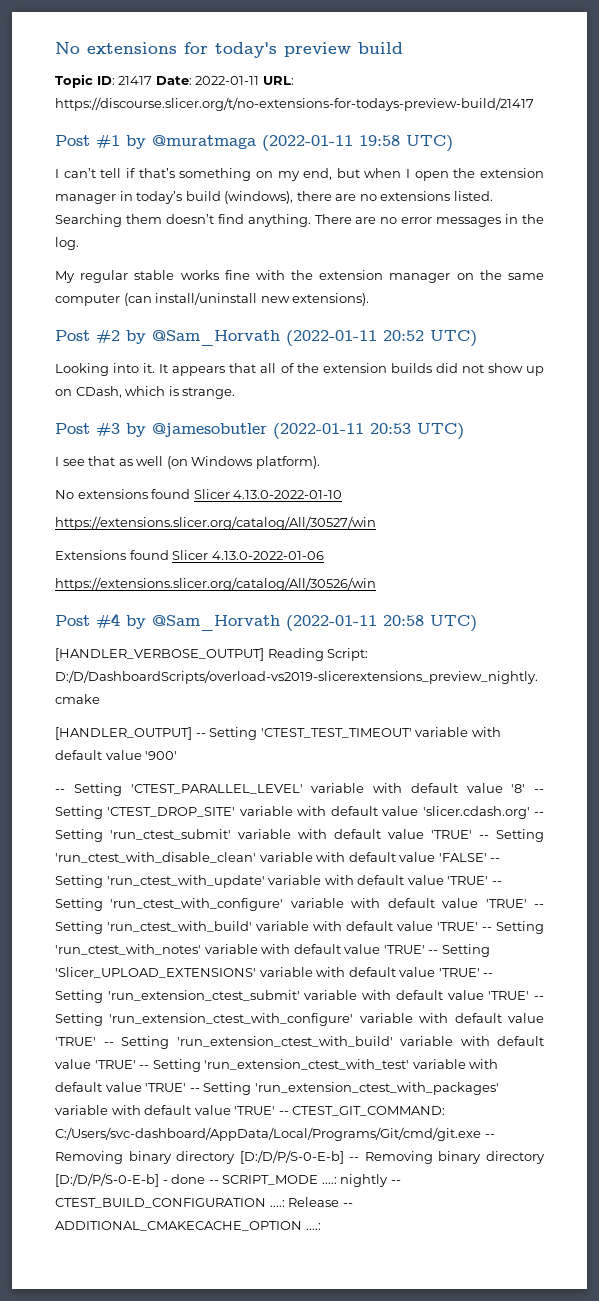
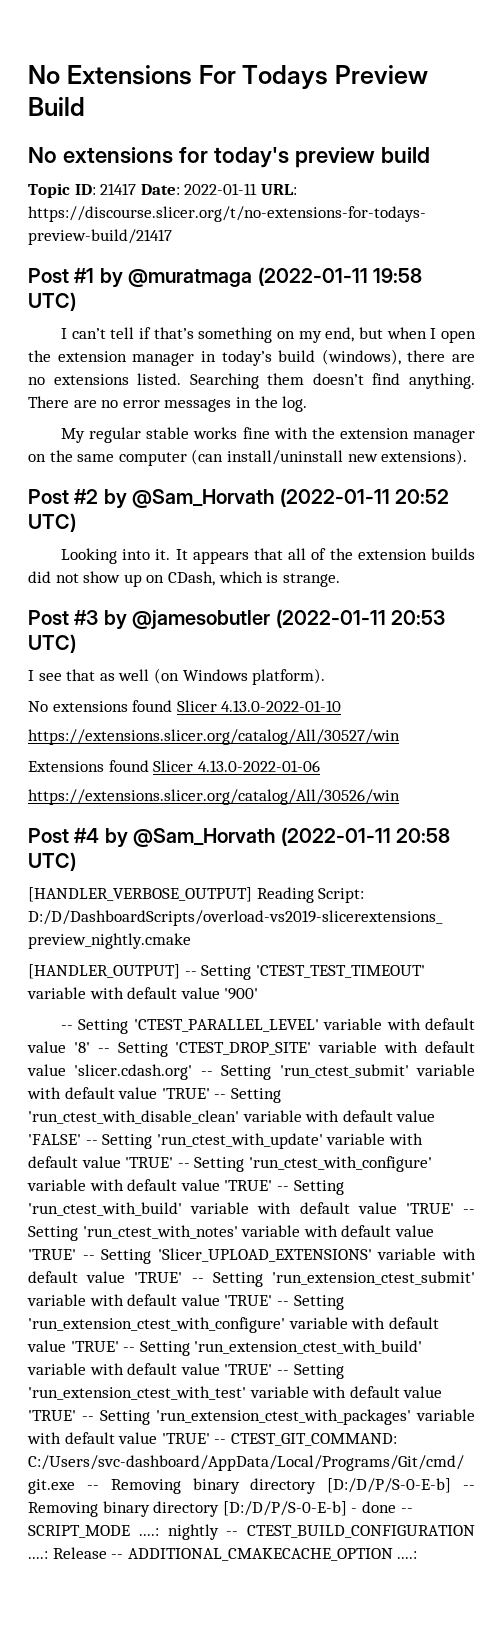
+ No Extensions For Todays Preview Build

